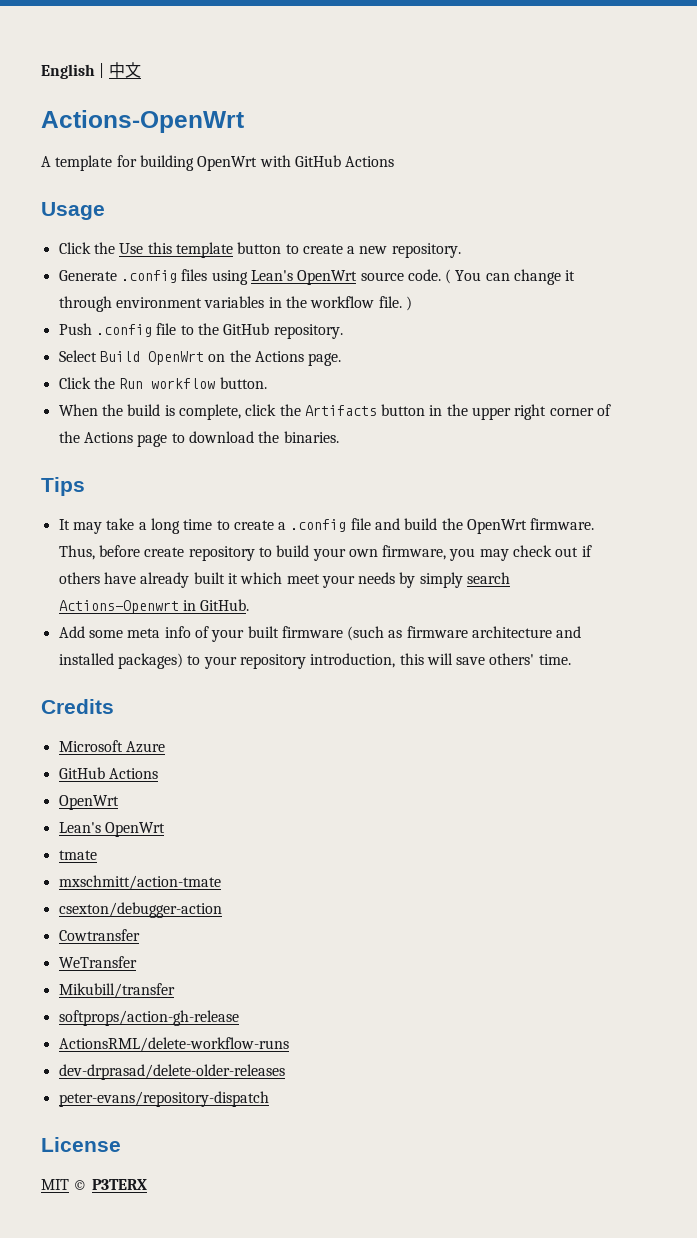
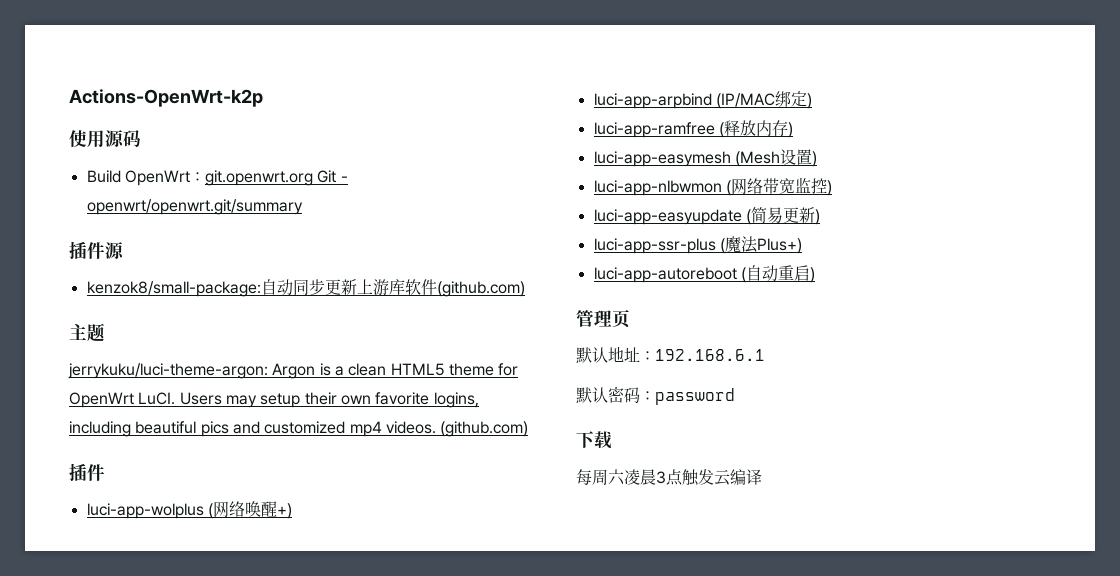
- English | 中文
- Actions-OpenWrt
- A template for building OpenWrt with GitHub Actions
- Usage
- Click the Use this template button to create a new repository.
- Generate .config files using Lean's OpenWrt source code. ( You can change it through environment variables in the workflow file. )
- Push .config file to the GitHub repository.
- Select Build OpenWrt on the Actions page.
- Click the Run workflow button.
- When the build is complete, click the Artifacts button in the upper right corner of the Actions page to download the binaries.
- Tips
- It may take a long time to create a .config file and build the OpenWrt firmware. Thus, before create repository to build your own firmware, you may check out if others have already built it which meet your needs by simply search Actions-Openwrt in GitHub.
- Add some meta info of your built firmware (such as firmware architecture and installed packages) to your repository introduction, this will save others' time.
- Credits
- Microsoft Azure
- GitHub Actions
- OpenWrt
- Lean's OpenWrt
- tmate
- mxschmitt/action-tmate
- csexton/debugger-action
- Cowtransfer
- WeTransfer
- Mikubill/transfer
- softprops/action-gh-release
- ActionsRML/delete-workflow-runs
- dev-drprasad/delete-older-releases
- peter-evans/repository-dispatch
- License
- MIT © P3TERX
+ Actions-OpenWrt-k2p
+ 使用源码
+ Build OpenWrt：git.openwrt.org Git - openwrt/openwrt.git/summary
+ 插件源
+ kenzok8/small-package:自动同步更新上游库软件(github.com)
+ 主题
+ jerrykuku/luci-theme-argon: Argon is a clean HTML5 theme for OpenWrt LuCI. Users may setup their own favorite logins, including beautiful pics and customized mp4 videos. (github.com)
+ 插件
+ luci-app-wolplus (网络唤醒+)
+ luci-app-arpbind (IP/MAC绑定)
+ luci-app-ramfree (释放内存)
+ luci-app-easymesh (Mesh设置)
+ luci-app-nlbwmon (网络带宽监控)
+ luci-app-easyupdate (简易更新)
+ luci-app-ssr-plus (魔法Plus+)
+ luci-app-autoreboot (自动重启)
+ 管理页
+ 默认地址：192.168.6.1
+ 默认密码：password
+ 下载
+ 每周六凌晨3点触发云编译

